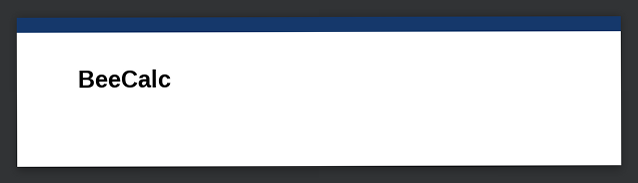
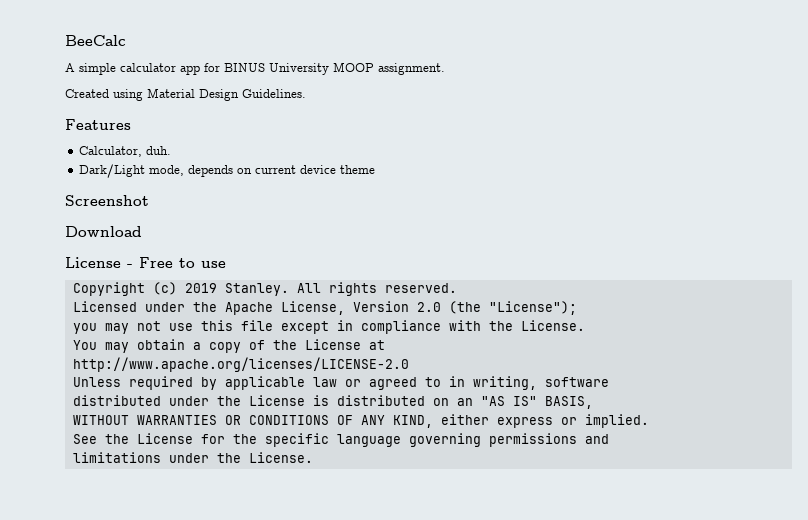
+ A simple calculator app for BINUS University MOOP assignment.
+ Created using Material Design Guidelines.
+ Features
+ Calculator, duh.
+ Dark/Light mode, depends on current device theme
+ Screenshot
+ Download
+ License - Free to use
+ Copyright (c) 2019 Stanley. All rights reserved.
+ Licensed under the Apache License, Version 2.0 (the "License");
+ you may not use this file except in compliance with the License.
+ You may obtain a copy of the License at
+ http://www.apache.org/licenses/LICENSE-2.0
+ Unless required by applicable law or agreed to in writing, software
+ distributed under the License is distributed on an "AS IS" BASIS,
+ WITHOUT WARRANTIES OR CONDITIONS OF ANY KIND, either express or implied.
+ See the License for the specific language governing permissions and
+ limitations under the License.

